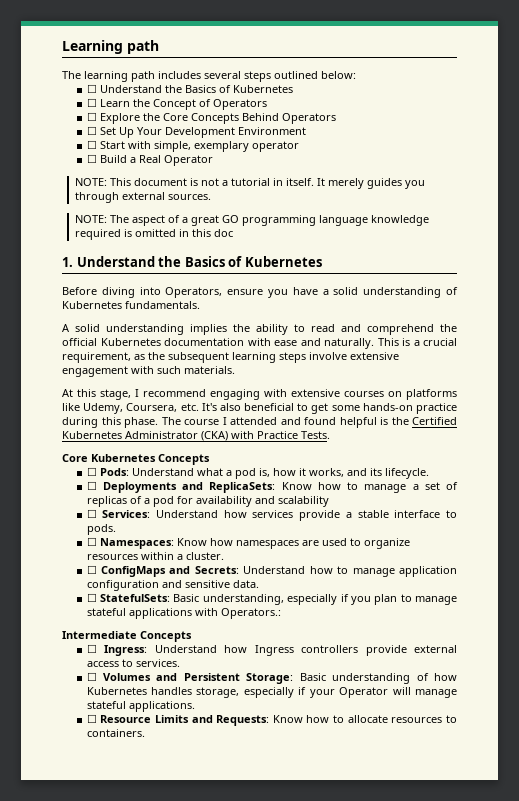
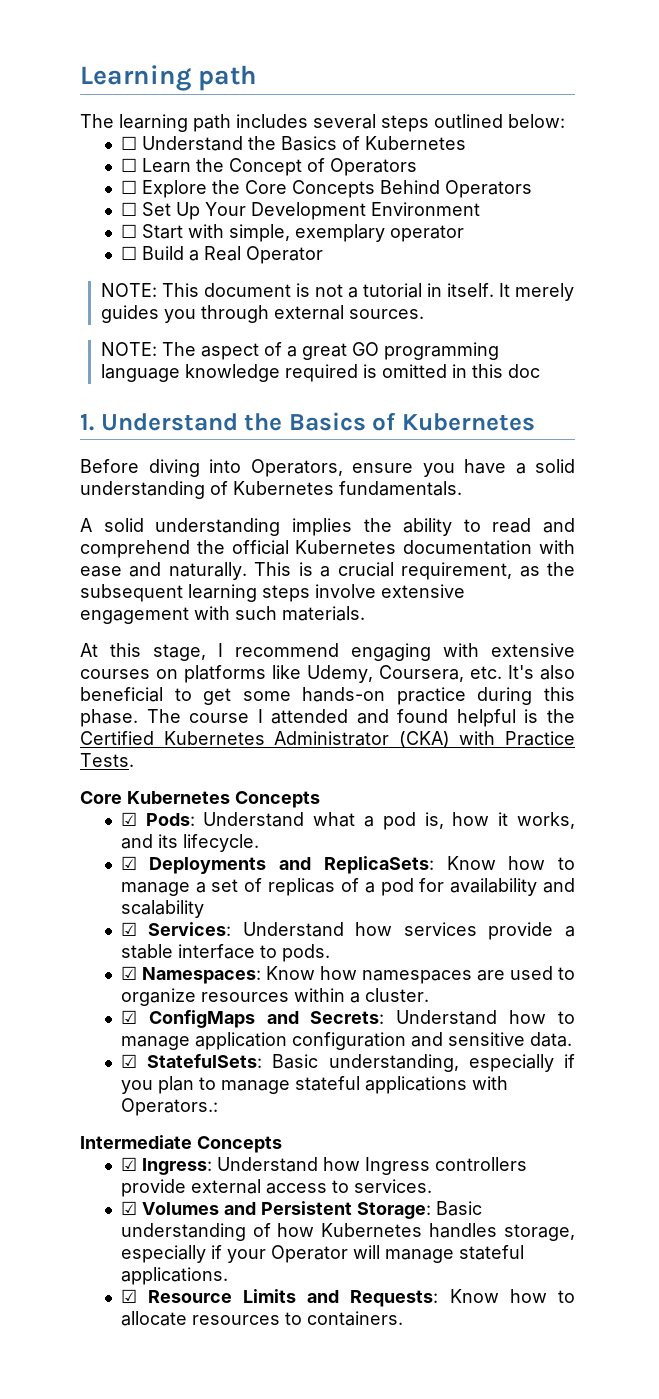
- ☐ Pods: Understand what a pod is, how it works, and its lifecycle.
+ ☑ Pods: Understand what a pod is, how it works, and its lifecycle.
- ☐ Deployments and ReplicaSets: Know how to manage a set of replicas of a pod for availability and scalability
+ ☑ Deployments and ReplicaSets: Know how to manage a set of replicas of a pod for availability and scalability
- ☐ Services: Understand how services provide a stable interface to pods.
+ ☑ Services: Understand how services provide a stable interface to pods.
- ☐ Namespaces: Know how namespaces are used to organize resources within a cluster.
+ ☑ Namespaces: Know how namespaces are used to organize resources within a cluster.
- ☐ ConfigMaps and Secrets: Understand how to manage application configuration and sensitive data.
+ ☑ ConfigMaps and Secrets: Understand how to manage application configuration and sensitive data.
- ☐ StatefulSets: Basic understanding, especially if you plan to manage stateful applications with Operators.:
+ ☑ StatefulSets: Basic understanding, especially if you plan to manage stateful applications with Operators.:
- ☐ Ingress: Understand how Ingress controllers provide external access to services.
+ ☑ Ingress: Understand how Ingress controllers provide external access to services.
- ☐ Volumes and Persistent Storage: Basic understanding of how Kubernetes handles storage, especially if your Operator will manage stateful applications.
+ ☑ Volumes and Persistent Storage: Basic understanding of how Kubernetes handles storage, especially if your Operator will manage stateful applications.
- ☐ Resource Limits and Requests: Know how to allocate resources to containers.
+ ☑ Resource Limits and Requests: Know how to allocate resources to containers.

